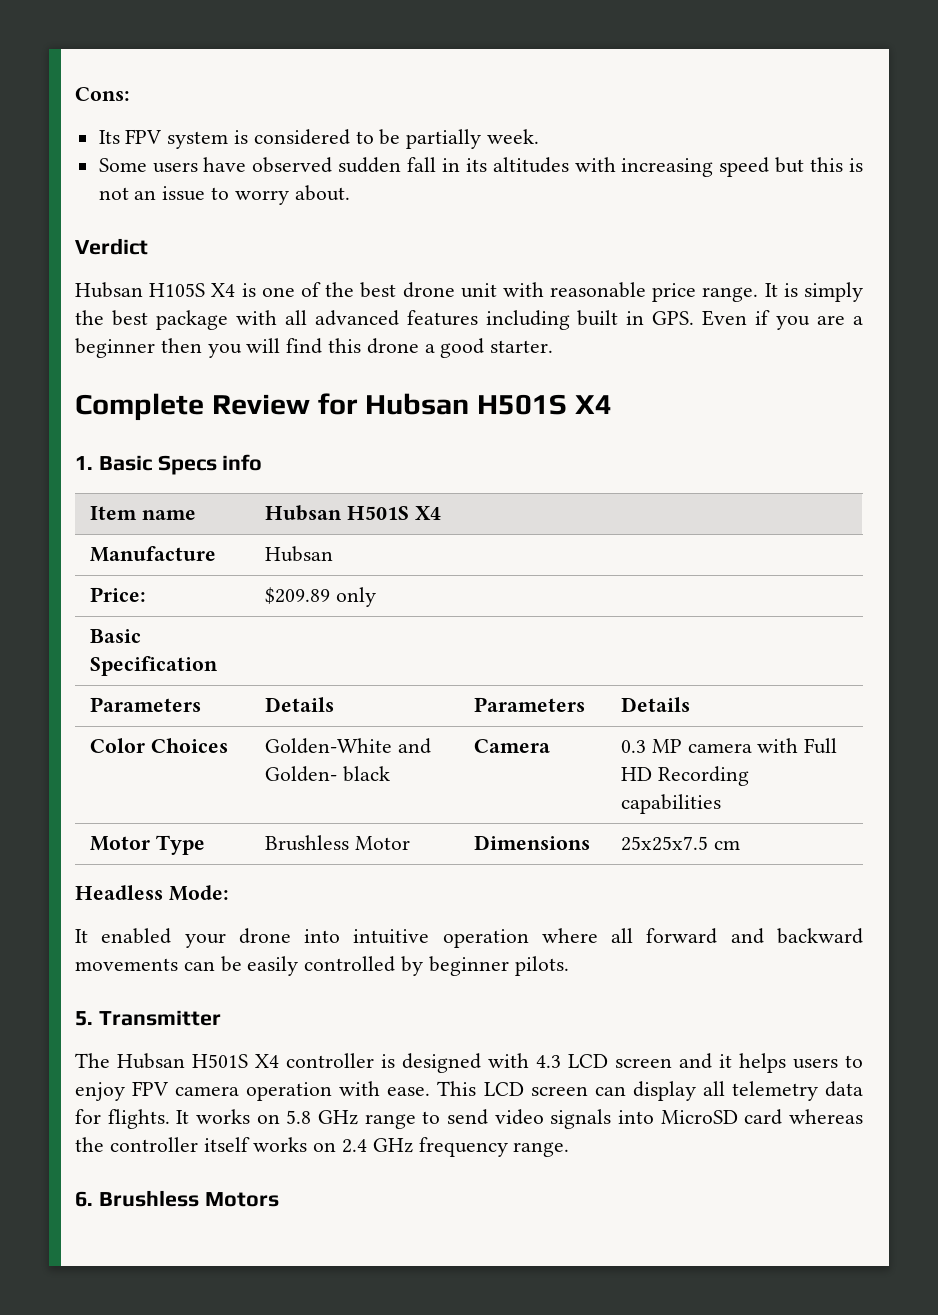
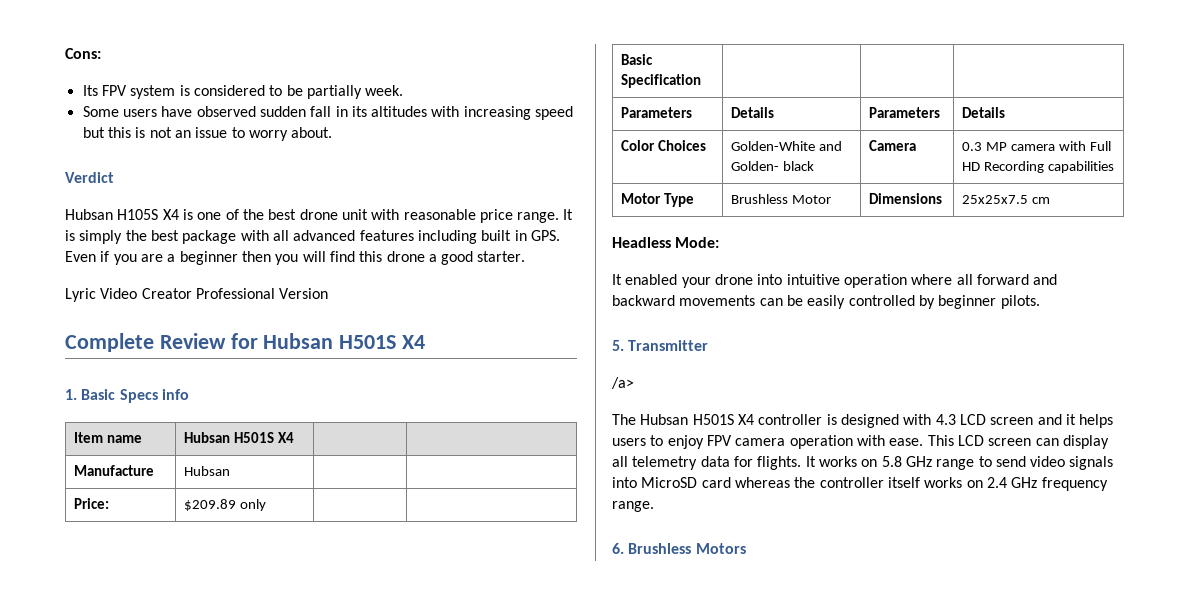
+ Lyric Video Creator Professional Version
+ /a>

